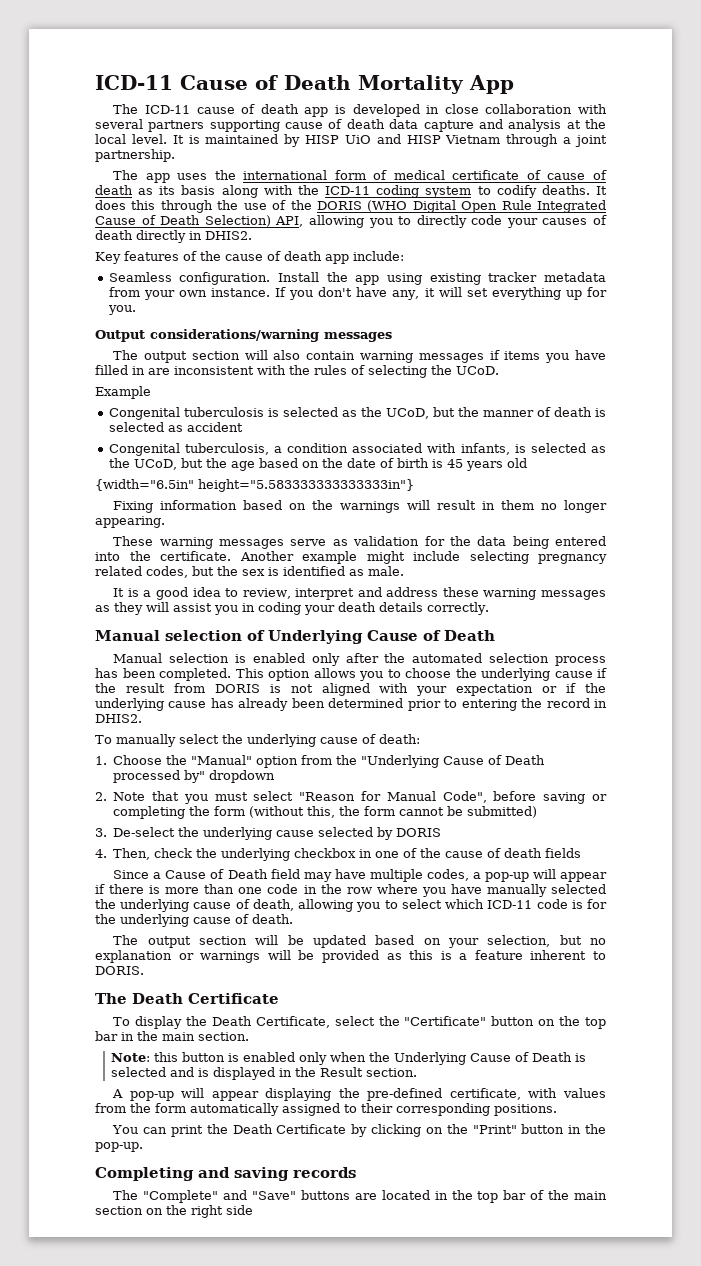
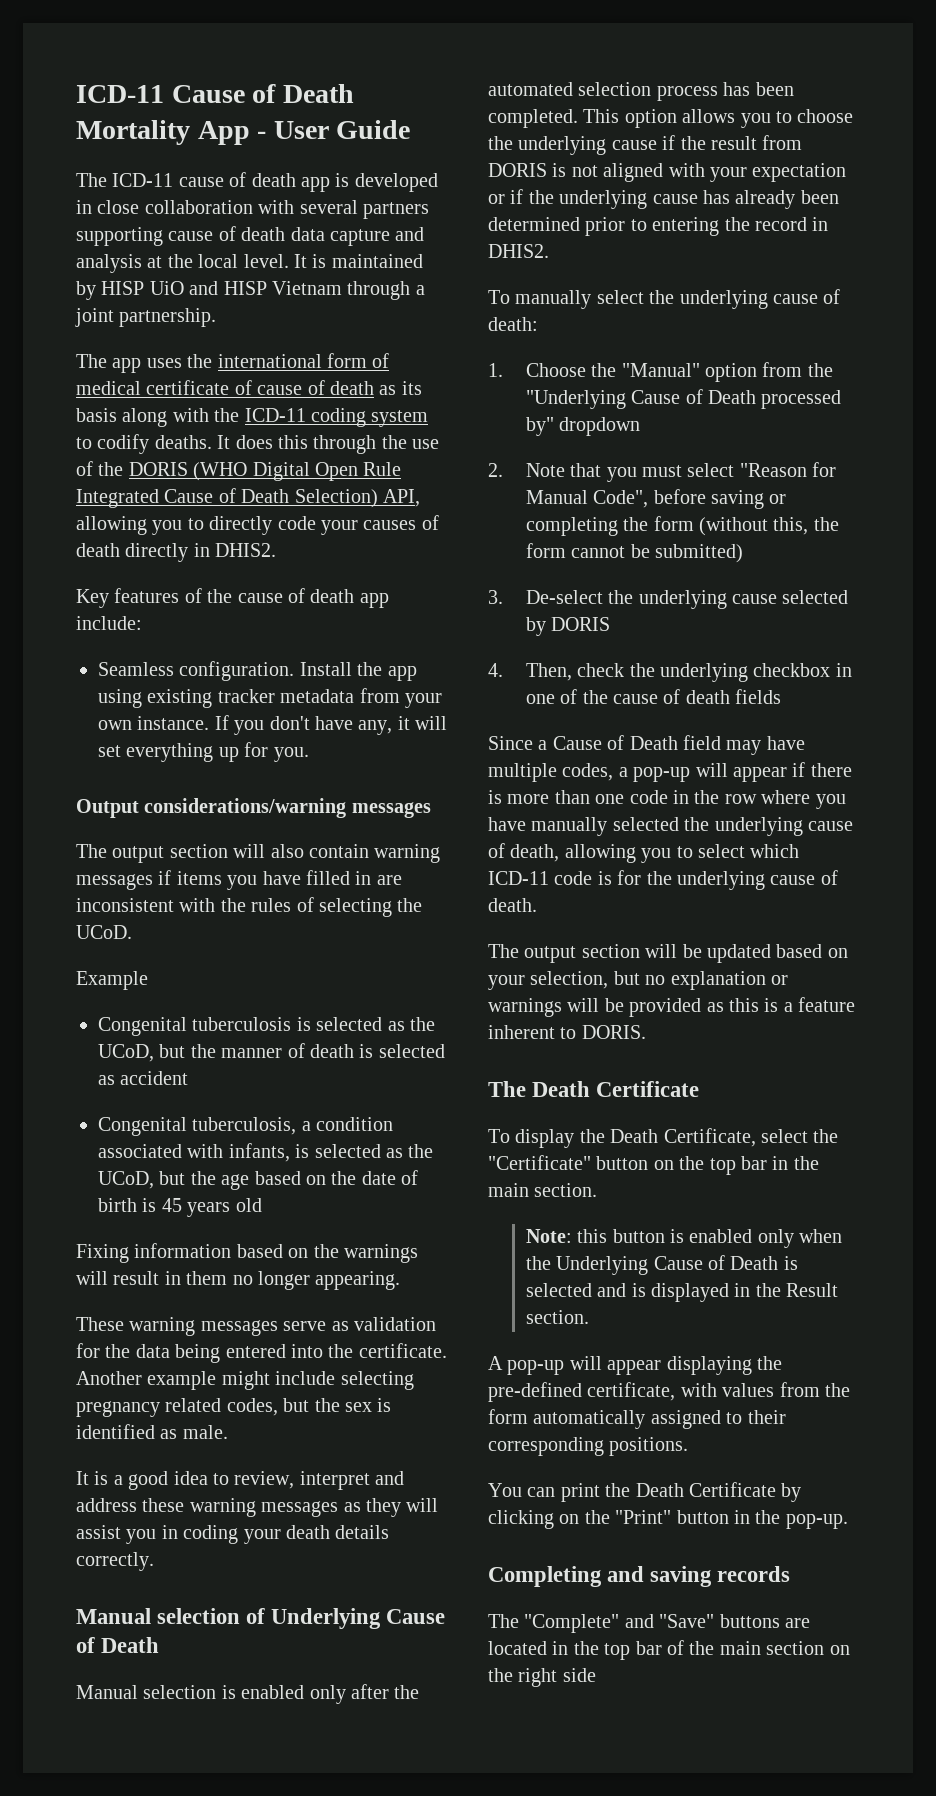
- ICD-11 Cause of Death Mortality App
+ ICD-11 Cause of Death Mortality App - User Guide
- {width="6.5in" height="5.583333333333333in"}

